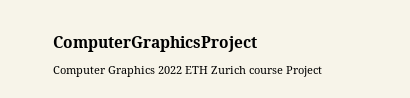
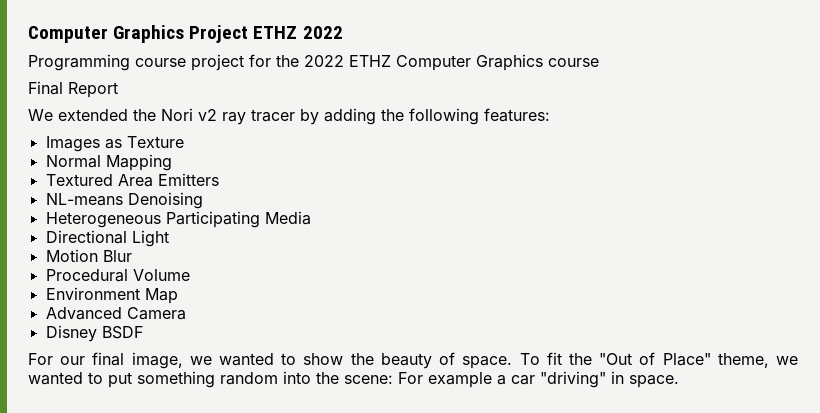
- ComputerGraphicsProject
- Computer Graphics 2022 ETH Zurich course Project
+ Computer Graphics Project ETHZ 2022
+ Programming course project for the 2022 ETHZ Computer Graphics course
+ Final Report
+ We extended the Nori v2 ray tracer by adding the following features:
+ Images as Texture
+ Normal Mapping
+ Textured Area Emitters
+ NL-means Denoising
+ Heterogeneous Participating Media
+ Directional Light
+ Motion Blur
+ Procedural Volume
+ Environment Map
+ Advanced Camera
+ Disney BSDF
+ For our final image, we wanted to show the beauty of space. To fit the "Out of Place" theme, we wanted to put something random into the scene: For example a car "driving" in space.

